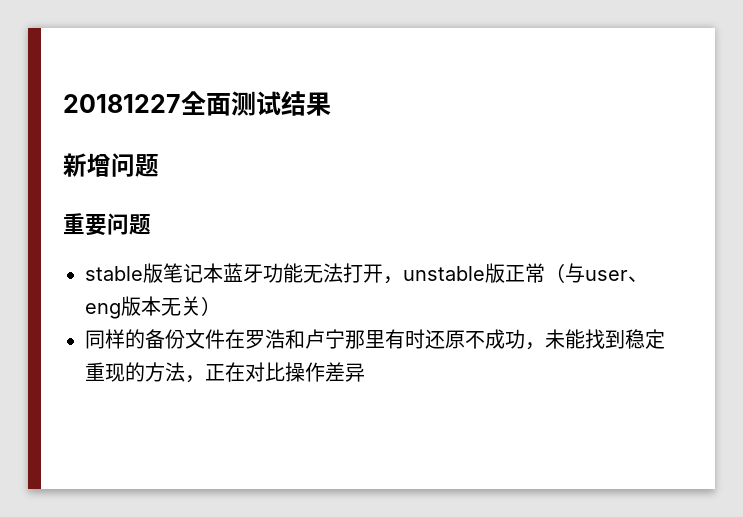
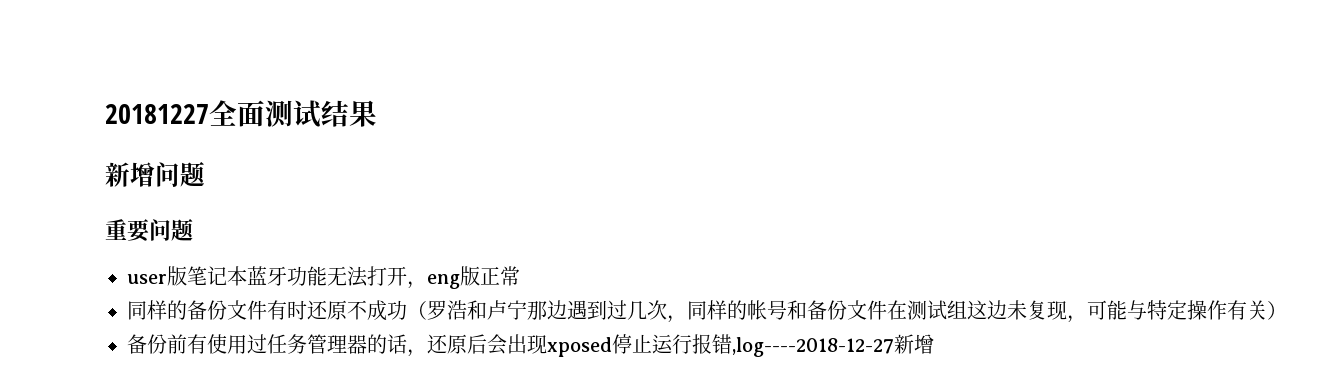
- stable版笔记本蓝牙功能无法打开，unstable版正常（与user、eng版本无关）
- 同样的备份文件在罗浩和卢宁那里有时还原不成功，未能找到稳定重现的方法，正在对比操作差异
+ user版笔记本蓝牙功能无法打开，eng版正常
+ 同样的备份文件有时还原不成功（罗浩和卢宁那边遇到过几次，同样的帐号和备份文件在测试组这边未复现，可能与特定操作有关）
+ 备份前有使用过任务管理器的话，还原后会出现xposed停止运行报错,log----2018-12-27新增

